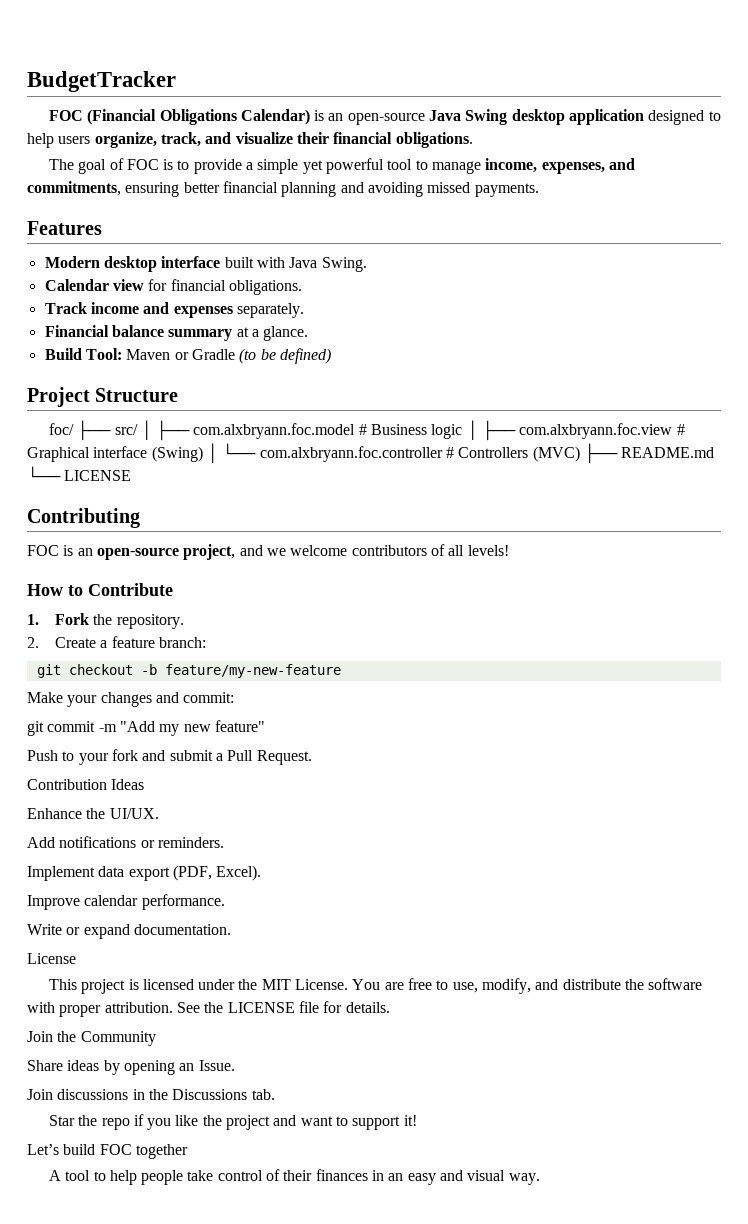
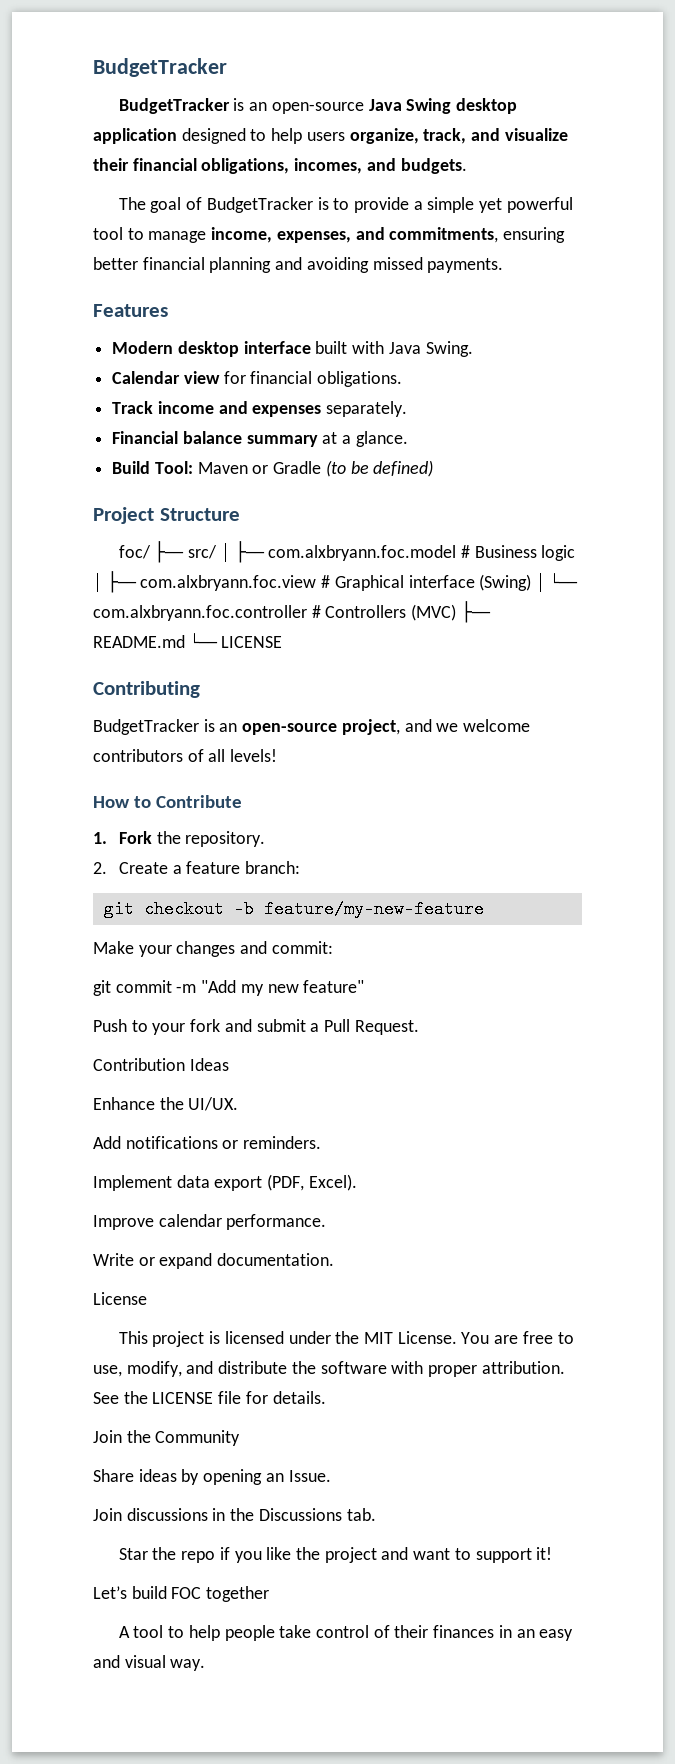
- FOC (Financial Obligations Calendar) is an open-source Java Swing desktop application designed to help users organize, track, and visualize their financial obligations.
+ BudgetTracker is an open-source Java Swing desktop application designed to help users organize, track, and visualize their financial obligations, incomes, and budgets.
- The goal of FOC is to provide a simple yet powerful tool to manage income, expenses, and commitments, ensuring better financial planning and avoiding missed payments.
+ The goal of BudgetTracker is to provide a simple yet powerful tool to manage income, expenses, and commitments, ensuring better financial planning and avoiding missed payments.
- FOC is an open-source project, and we welcome contributors of all levels!
+ BudgetTracker is an open-source project, and we welcome contributors of all levels!

